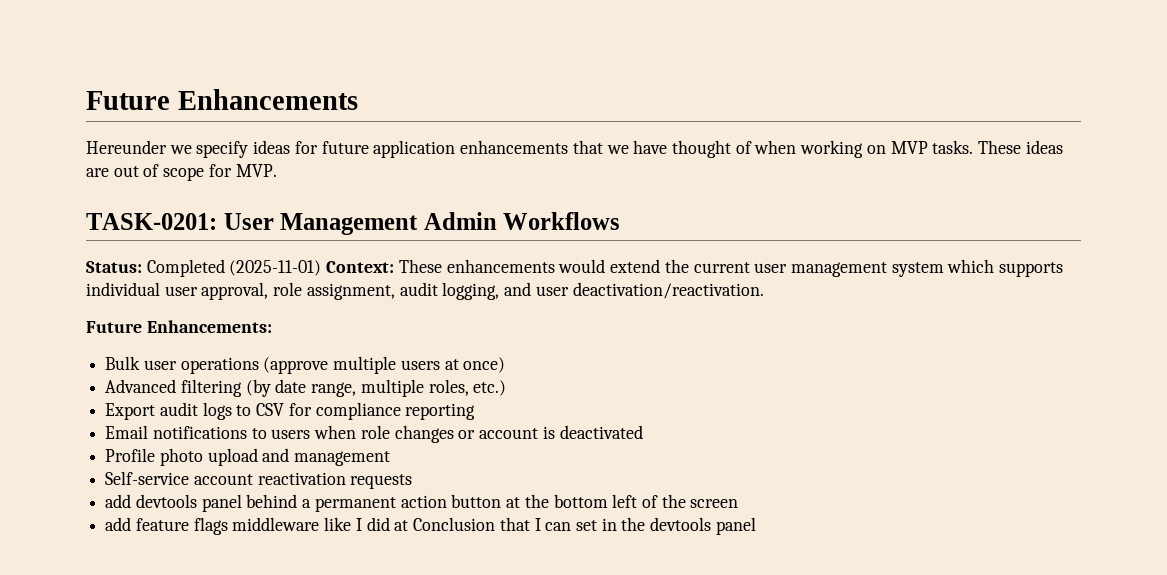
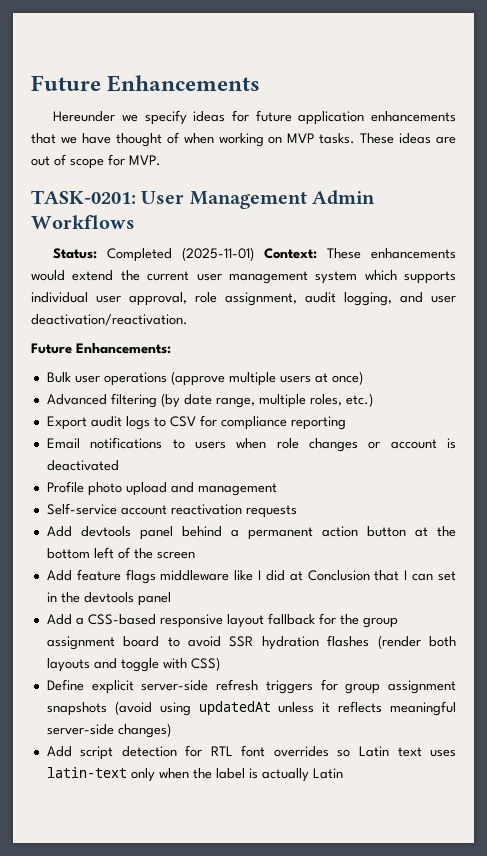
- add devtools panel behind a permanent action button at the bottom left of the screen
+ Add devtools panel behind a permanent action button at the bottom left of the screen
- add feature flags middleware like I did at Conclusion that I can set in the devtools panel
+ Add feature flags middleware like I did at Conclusion that I can set in the devtools panel
+ Add a CSS-based responsive layout fallback for the group assignment board to avoid SSR hydration flashes (render both layouts and toggle with CSS)
+ Define explicit server-side refresh triggers for group assignment snapshots (avoid using updatedAt unless it reflects meaningful server-side changes)
+ Add script detection for RTL font overrides so Latin text uses latin-text only when the label is actually Latin

